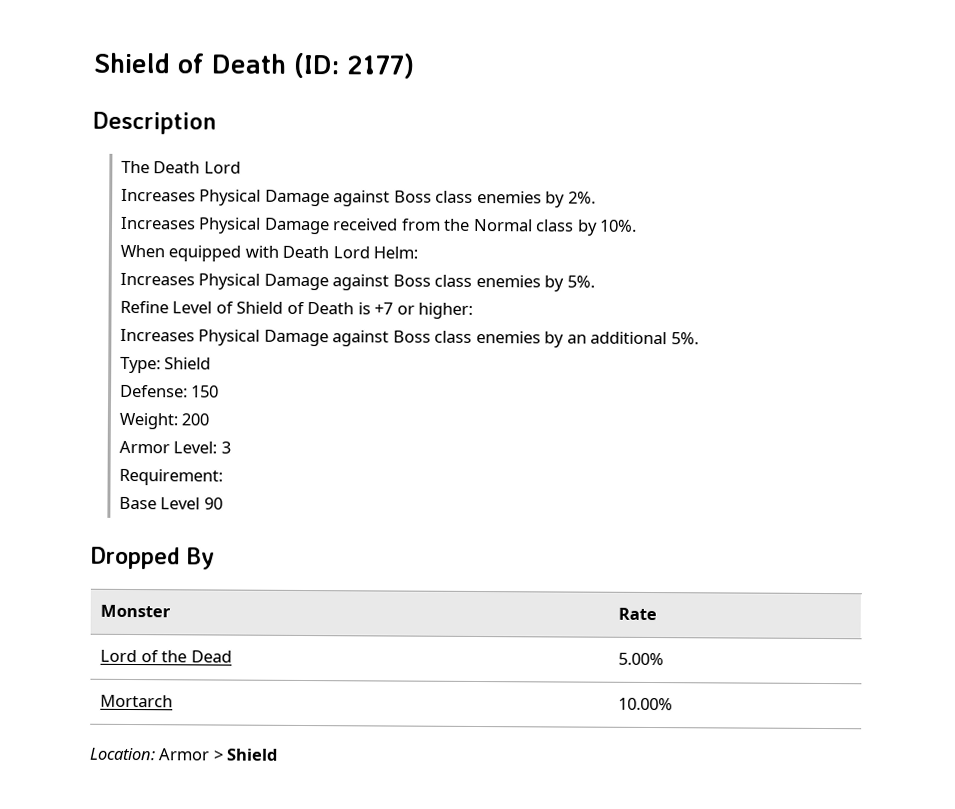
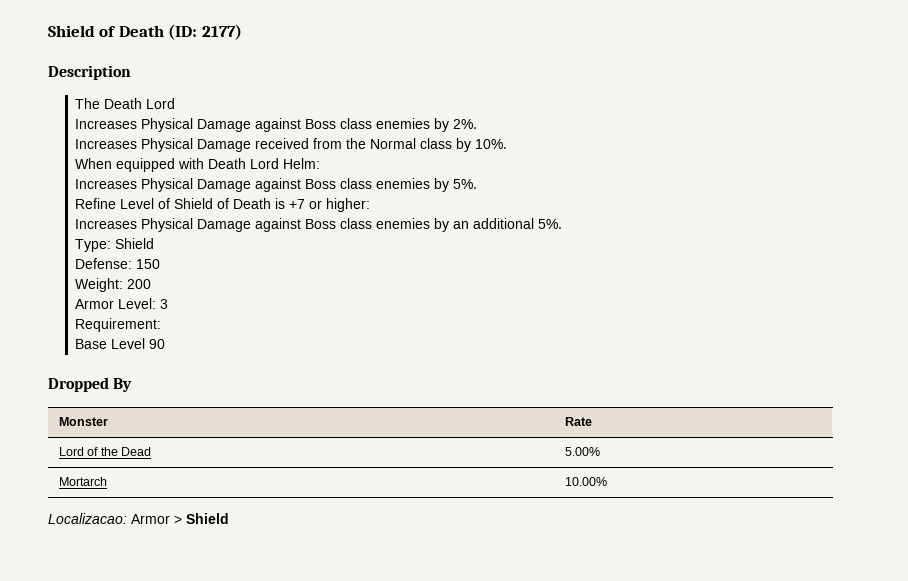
- Location: Armor > Shield
+ Localizacao: Armor > Shield

